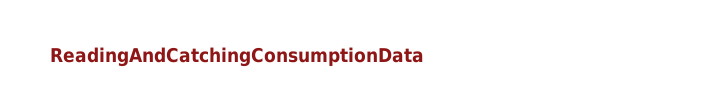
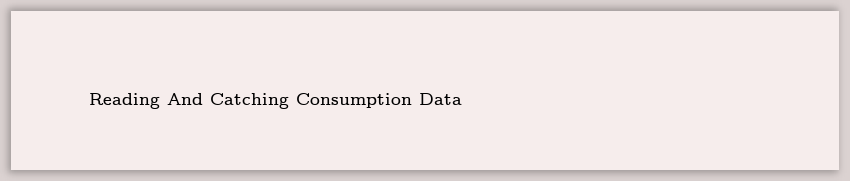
- ReadingAndCatchingConsumptionData
+ Reading And Catching Consumption Data

